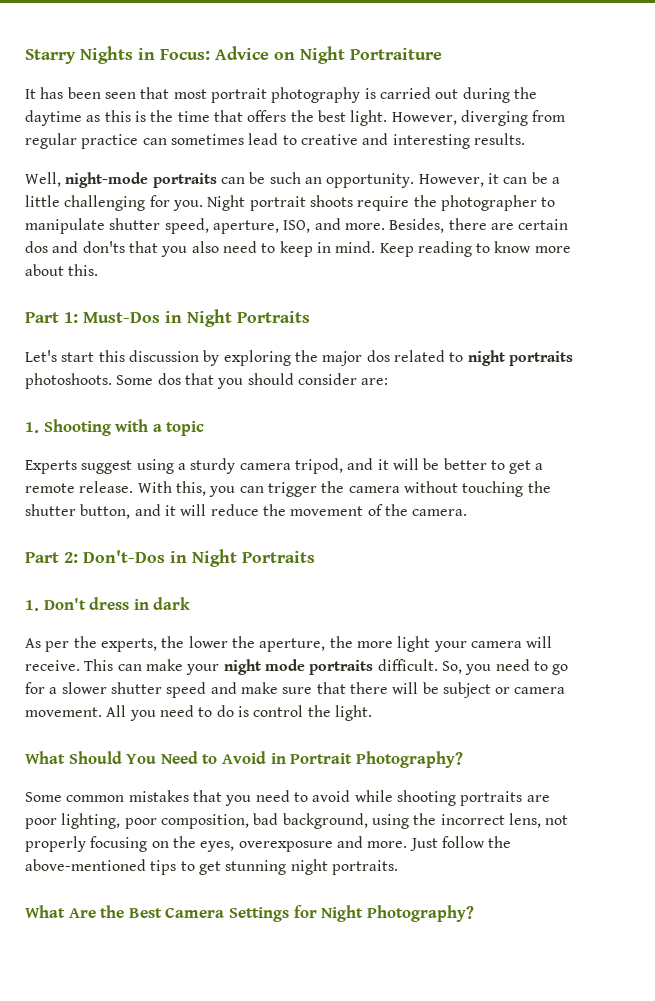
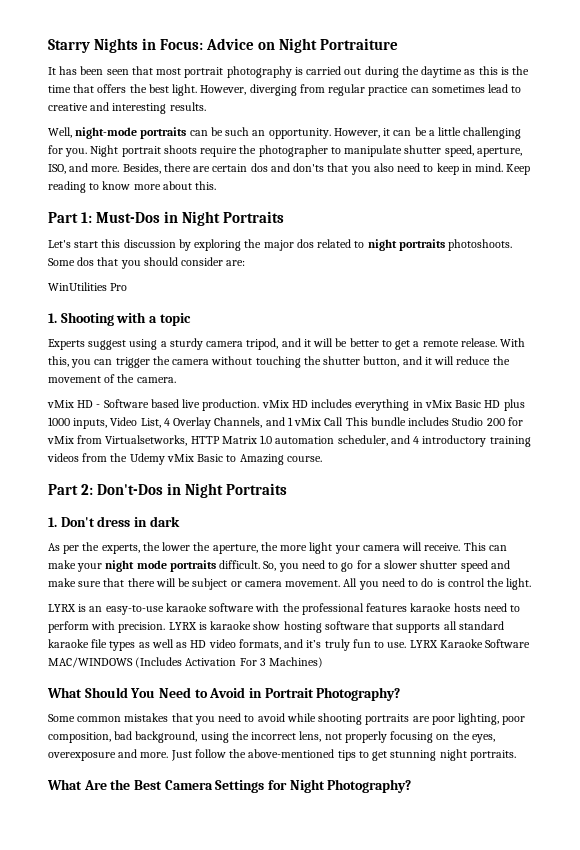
+ WinUtilities Pro
+ vMix HD - Software based live production. vMix HD includes everything in vMix Basic HD plus 1000 inputs, Video List, 4 Overlay Channels, and 1 vMix Call This bundle includes Studio 200 for vMix from Virtualsetworks, HTTP Matrix 1.0 automation scheduler, and 4 introductory training videos from the Udemy vMix Basic to Amazing course.
+ LYRX is an easy-to-use karaoke software with the professional features karaoke hosts need to perform with precision. LYRX is karaoke show hosting software that supports all standard karaoke file types as well as HD video formats, and it’s truly fun to use. LYRX Karaoke Software MAC/WINDOWS (Includes Activation For 3 Machines)

